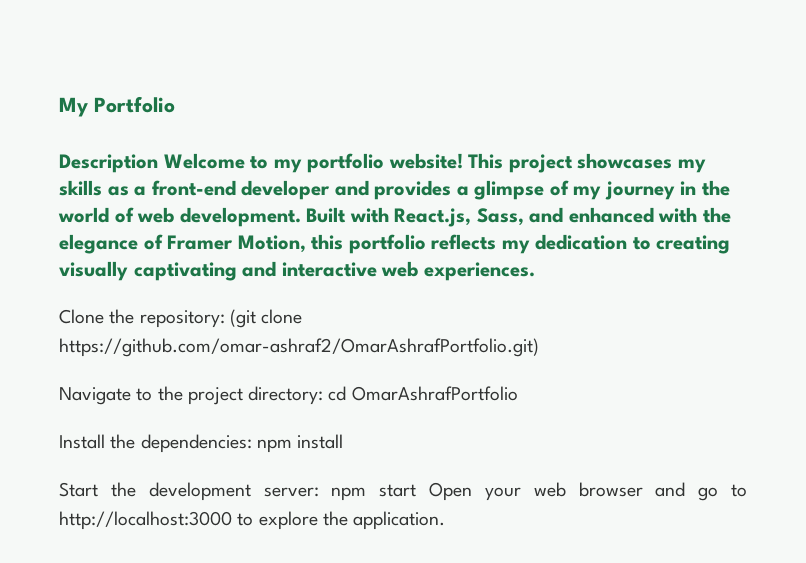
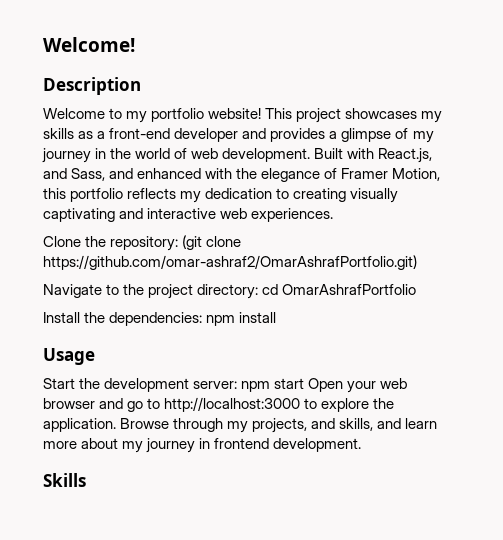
- My Portfolio
+ Welcome!
- Description Welcome to my portfolio website!
+ Description
+ Welcome to my portfolio website!
- Built with React.js, Sass, and enhanced with the elegance of Framer Motion, this portfolio reflects my dedication to creating visually captivating and interactive web experiences.
+ Built with React.js, and Sass, and enhanced with the elegance of Framer Motion, this portfolio reflects my dedication to creating visually captivating and interactive web experiences.
+ Usage
+ Browse through my projects, and skills, and learn more about my journey in frontend development.
+ Skills

